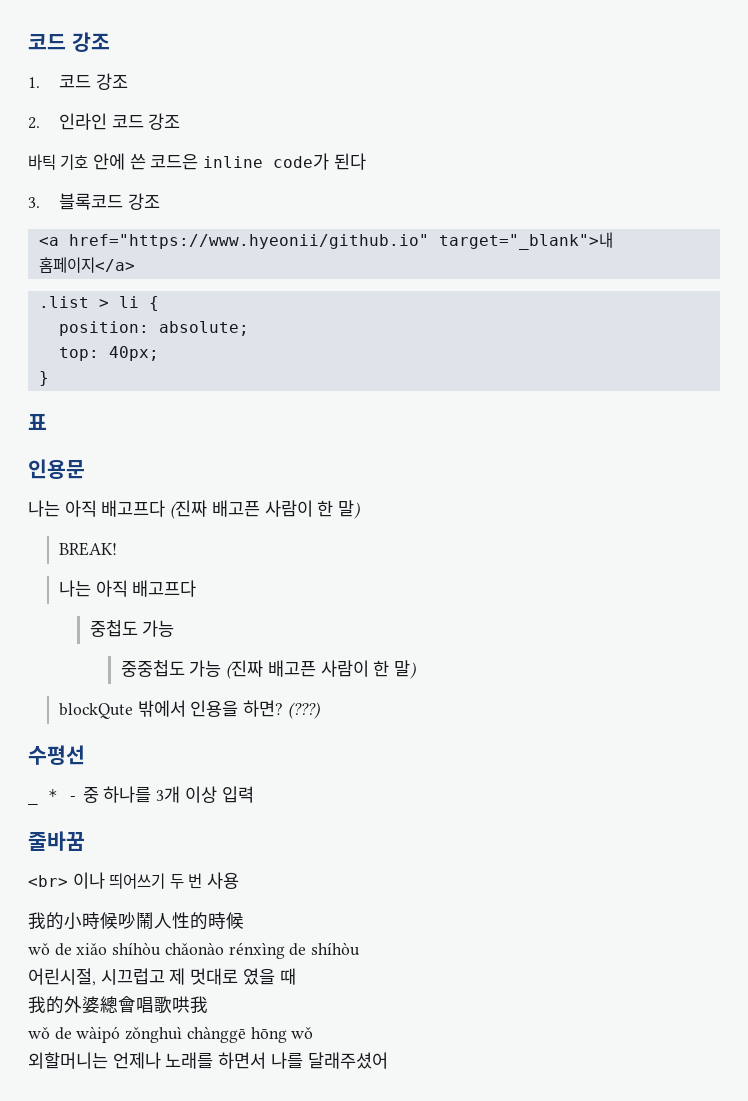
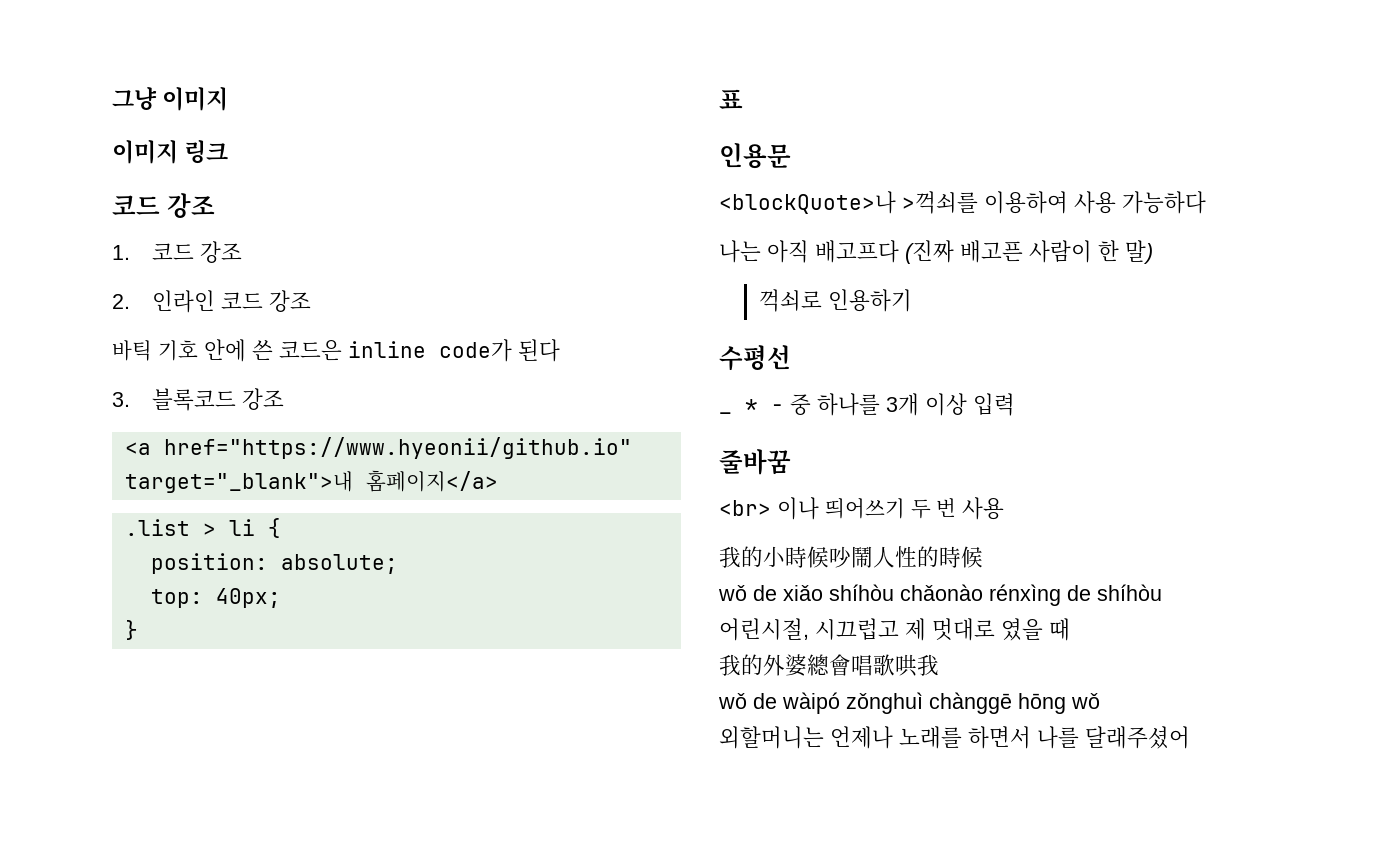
+ 그냥 이미지
+ 이미지 링크
+ <blockQuote>나 >꺽쇠를 이용하여 사용 가능하다
- BREAK!
- 나는 아직 배고프다
- 중첩도 가능
- 중중첩도 가능 (진짜 배고픈 사람이 한 말)
- blockQute 밖에서 인용을 하면? (???)
+ 꺽쇠로 인용하기

